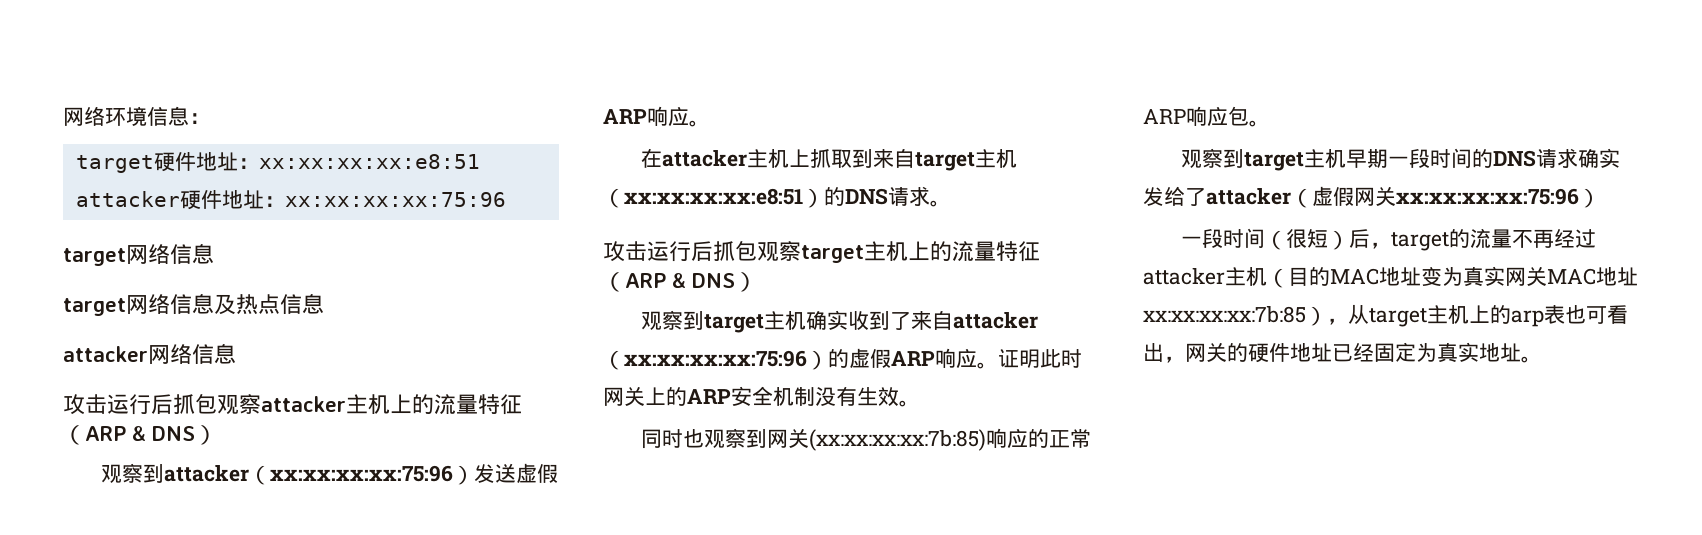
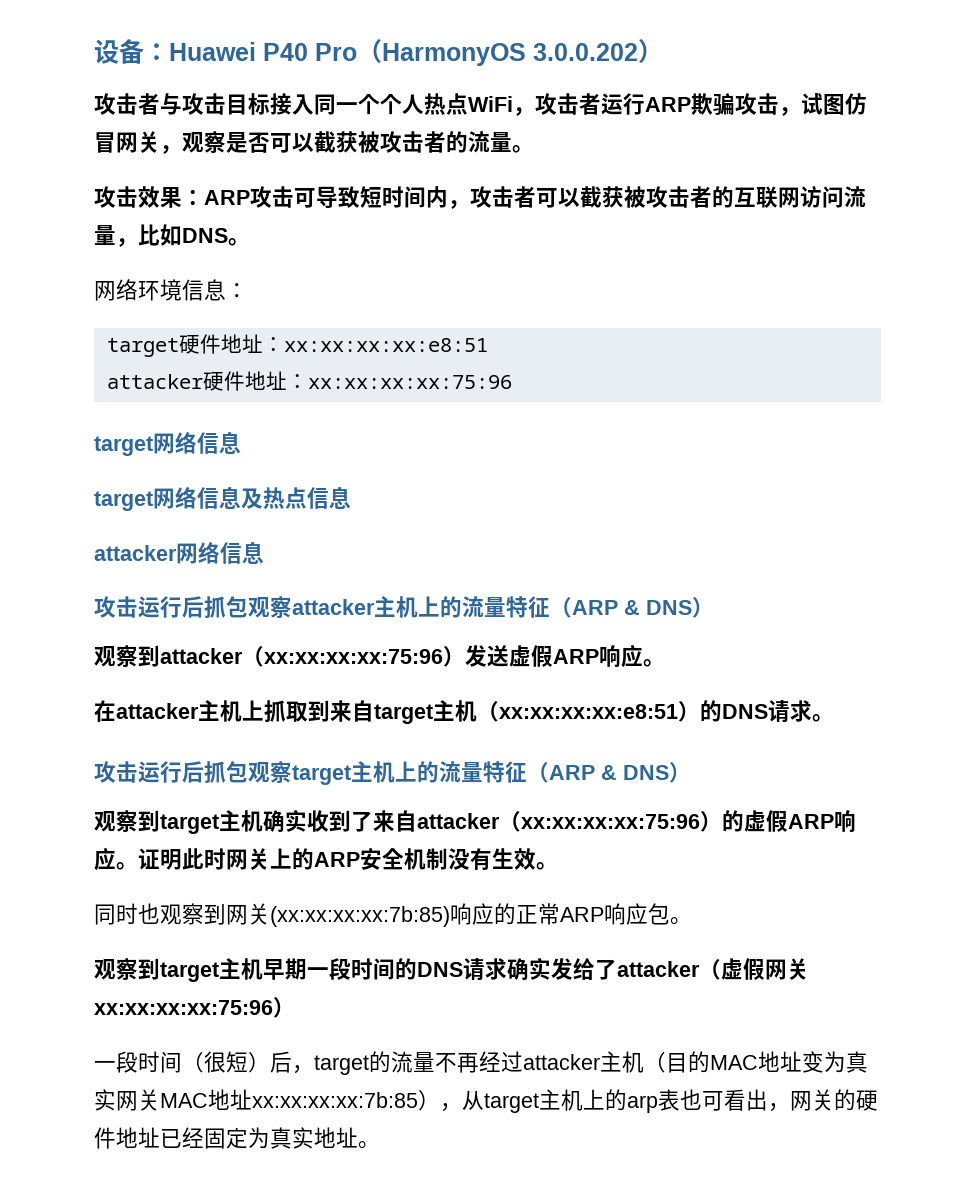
+ 设备：Huawei P40 Pro（HarmonyOS 3.0.0.202）
+ 攻击者与攻击目标接入同一个个人热点WiFi，攻击者运行ARP欺骗攻击，试图仿冒网关，观察是否可以截获被攻击者的流量。
+ 攻击效果：ARP攻击可导致短时间内，攻击者可以截获被攻击者的互联网访问流量，比如DNS。

